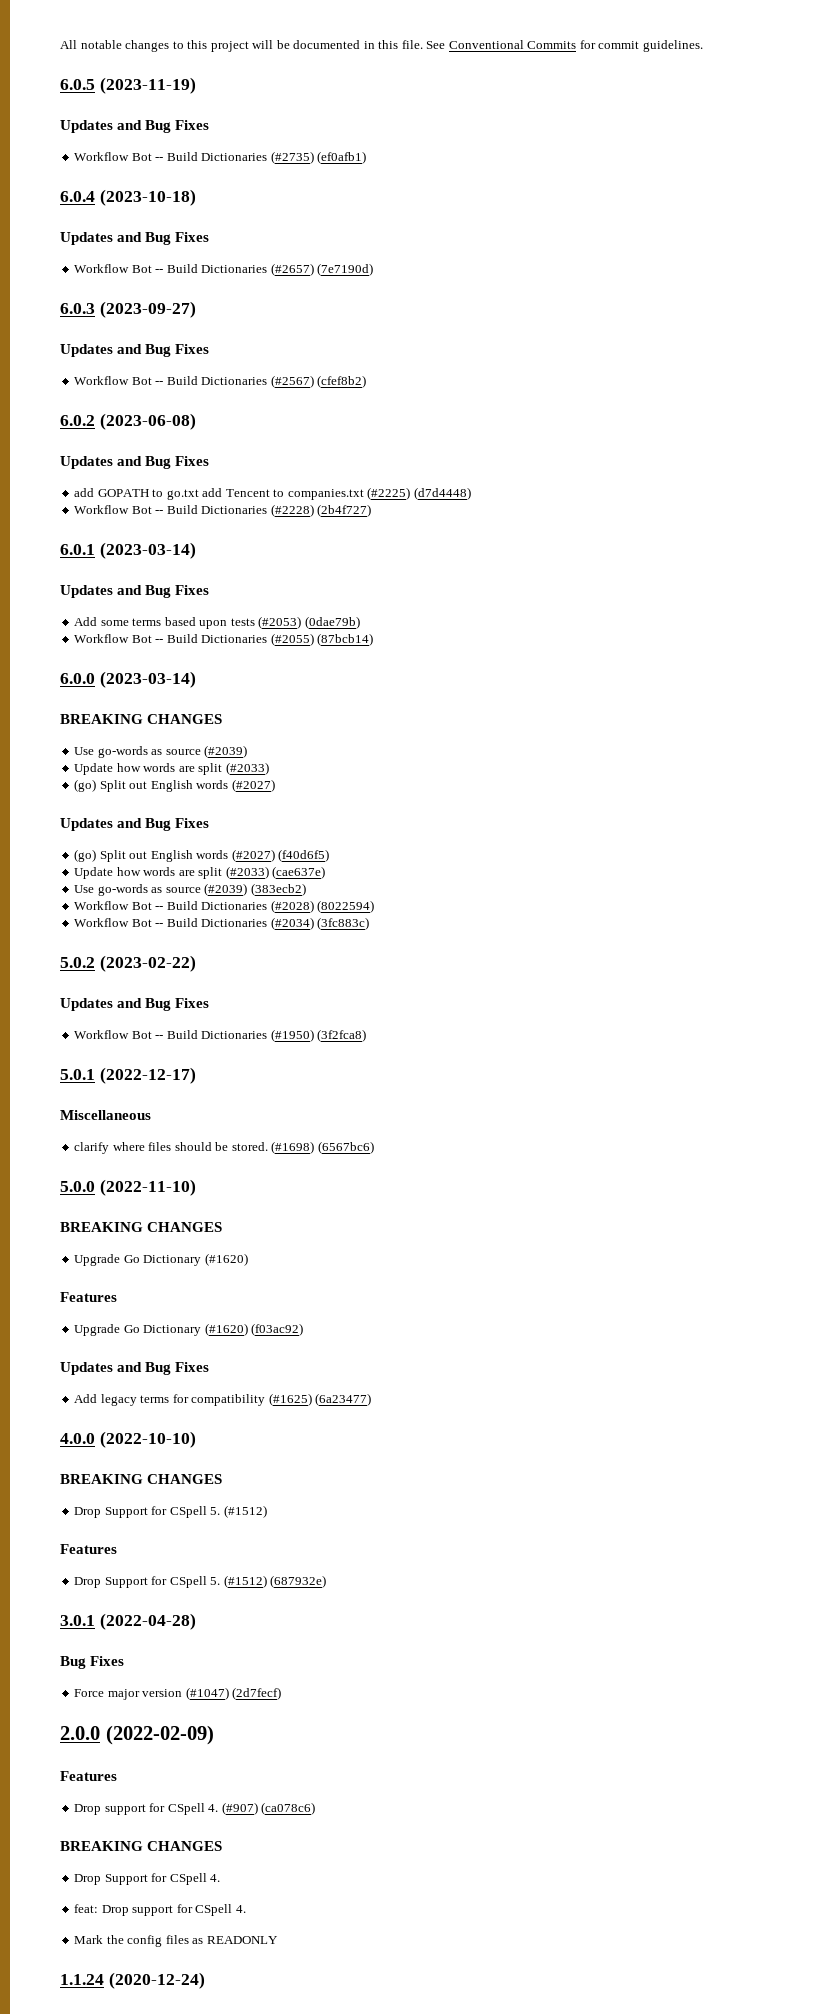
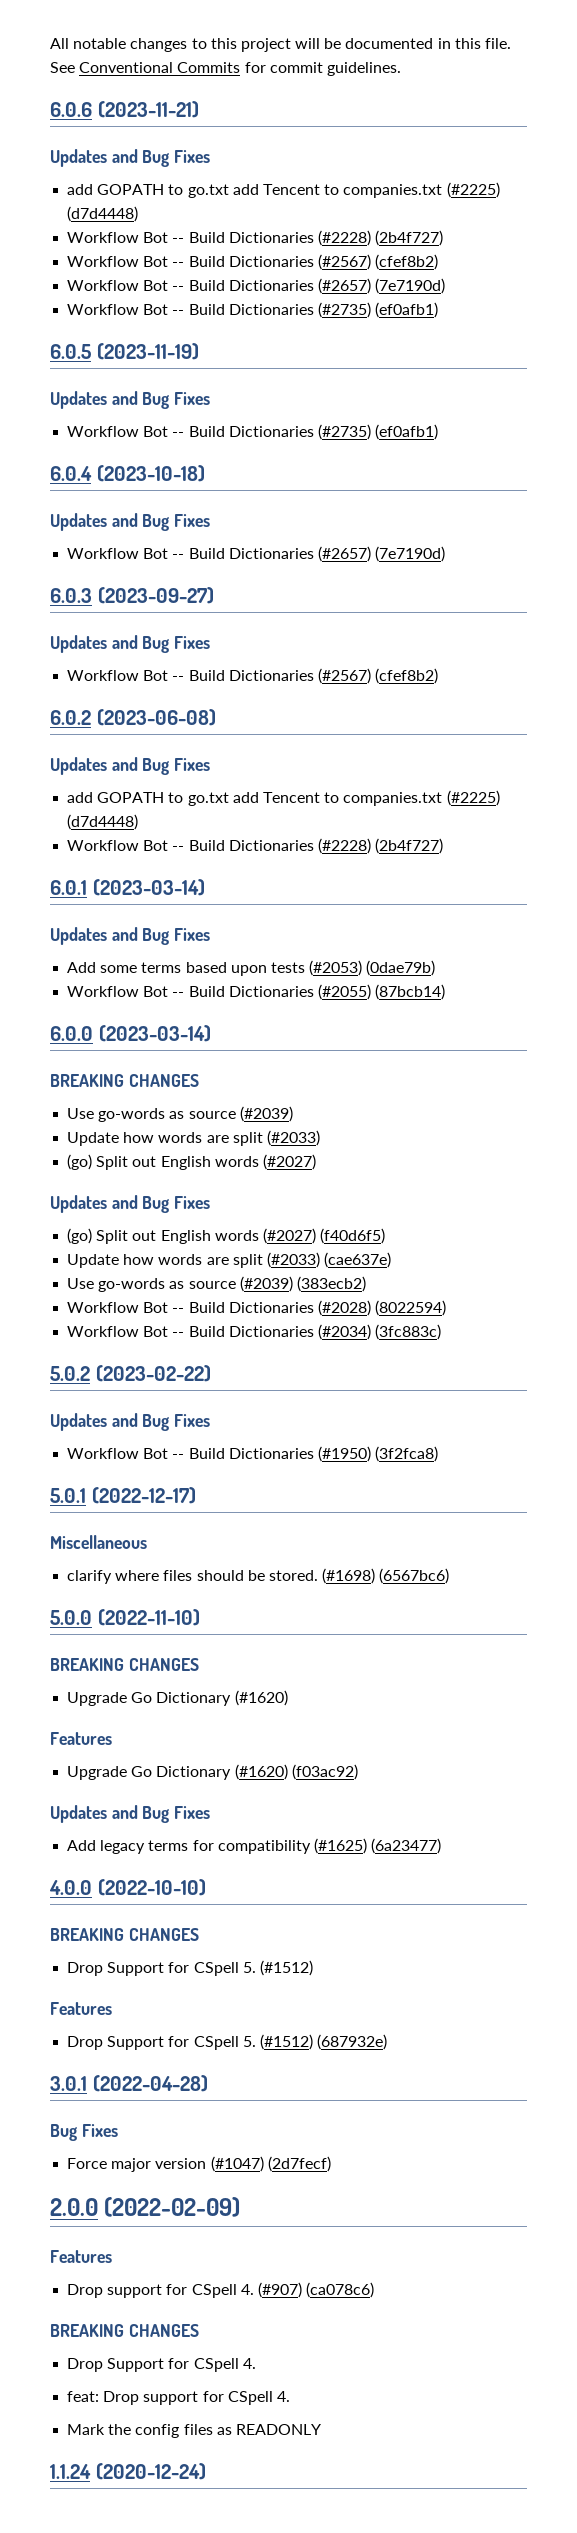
+ 6.0.6 (2023-11-21)
+ Updates and Bug Fixes
+ add GOPATH to go.txt add Tencent to companies.txt (#2225) (d7d4448)
+ Workflow Bot -- Build Dictionaries (#2228) (2b4f727)
+ Workflow Bot -- Build Dictionaries (#2567) (cfef8b2)
+ Workflow Bot -- Build Dictionaries (#2657) (7e7190d)
+ Workflow Bot -- Build Dictionaries (#2735) (ef0afb1)

